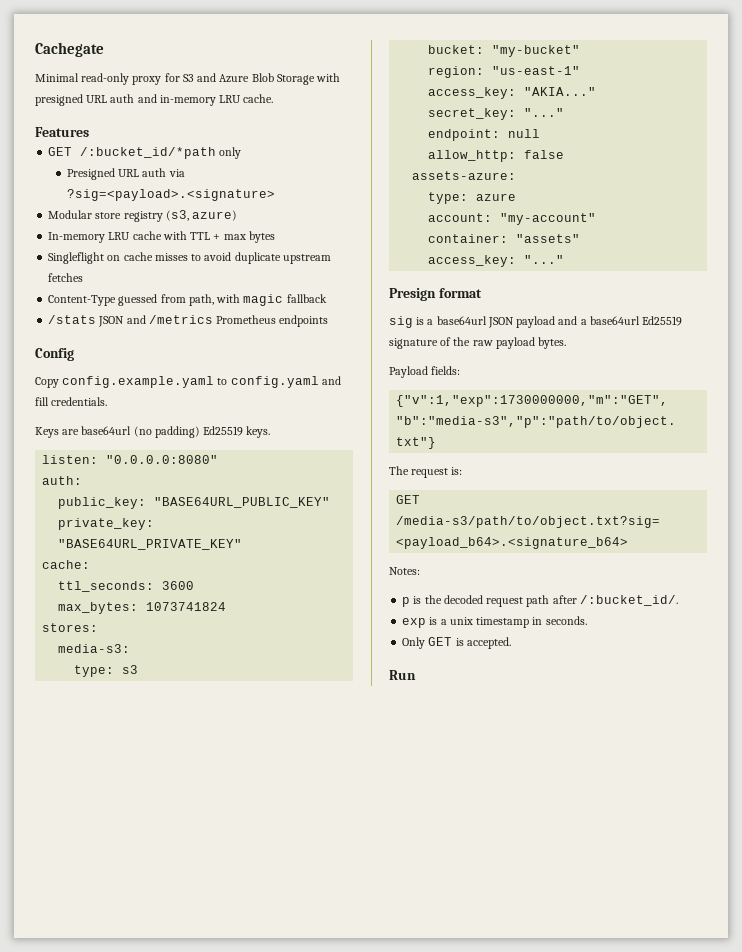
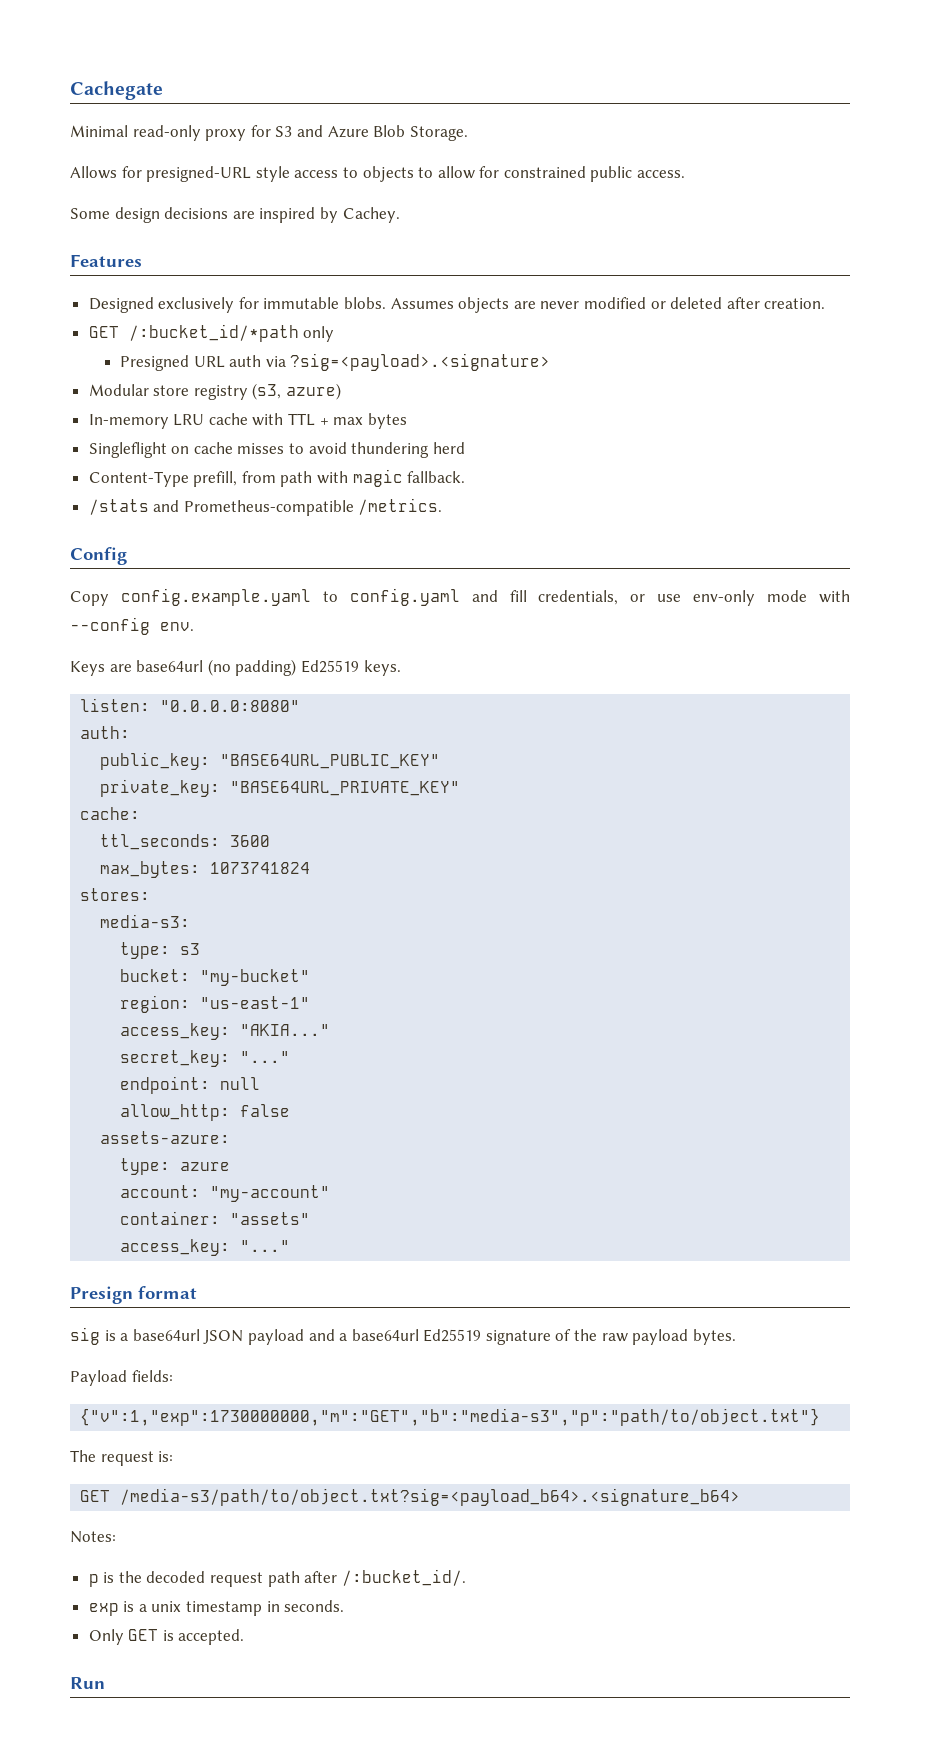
- Minimal read-only proxy for S3 and Azure Blob Storage with presigned URL auth and in-memory LRU cache.
+ Minimal read-only proxy for S3 and Azure Blob Storage.
+ Allows for presigned-URL style access to objects to allow for constrained public access.
+ Some design decisions are inspired by Cachey.
  Features
+ Designed exclusively for immutable blobs. Assumes objects are never modified or deleted after creation.
- Singleflight on cache misses to avoid duplicate upstream fetches
- Content-Type guessed from path, with magic fallback
+ Singleflight on cache misses to avoid thundering herd
+ Content-Type prefill, from path with magic fallback.
- /stats JSON and /metrics Prometheus endpoints
+ /stats and Prometheus-compatible /metrics.
- Copy config.example.yaml to config.yaml and fill credentials.
+ Copy config.example.yaml to config.yaml and fill credentials, or use env-only mode with --config env.

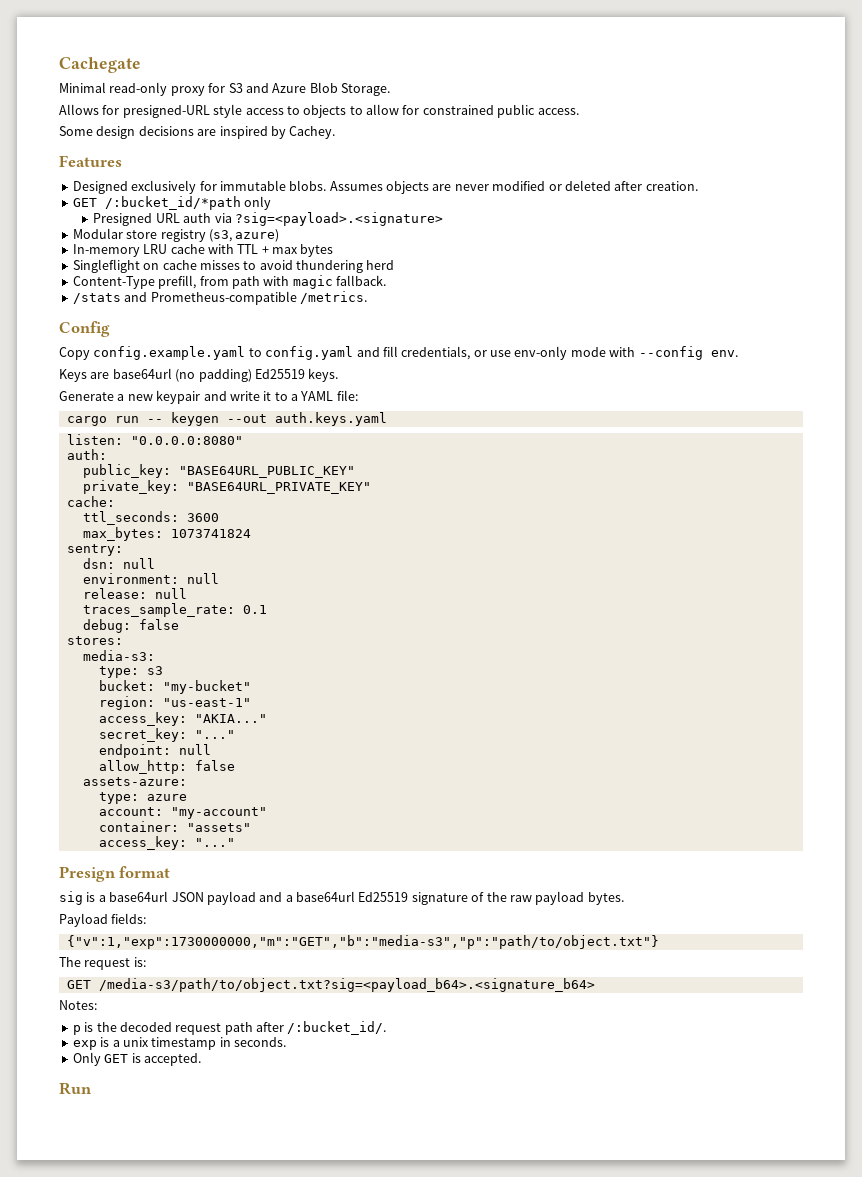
+ Generate a new keypair and write it to a YAML file:
+ cargo run -- keygen --out auth.keys.yaml
+ sentry:
+ dsn: null
+ environment: null
+ release: null
+ traces_sample_rate: 0.1
+ debug: false

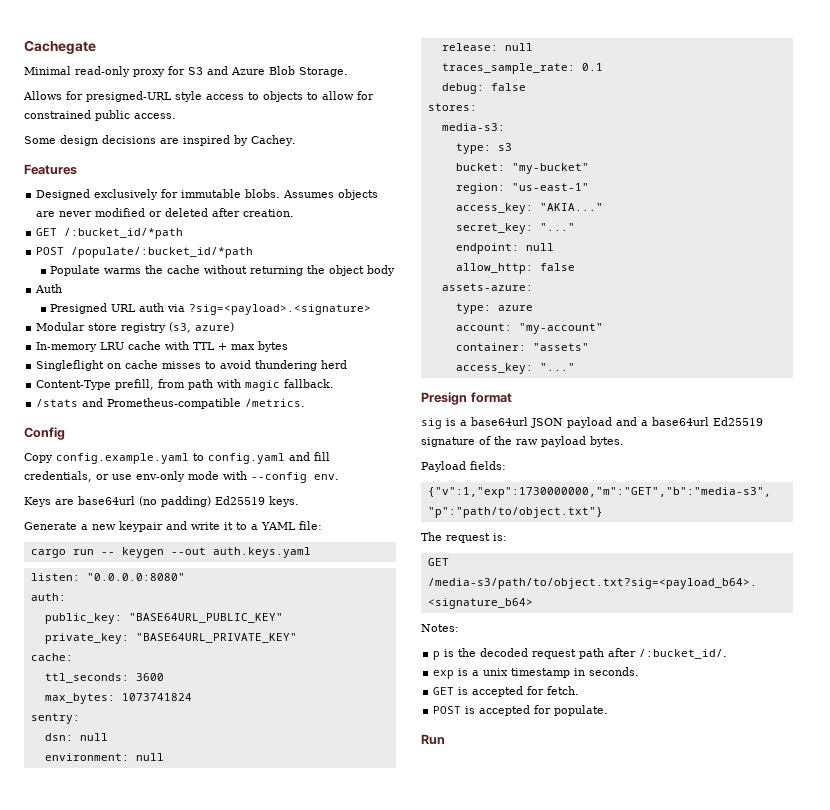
- GET /:bucket_id/*path only
+ GET /:bucket_id/*path
+ POST /populate/:bucket_id/*path
+ Populate warms the cache without returning the object body
+ Auth
- Only GET is accepted.
+ GET is accepted for fetch.
+ POST is accepted for populate.

